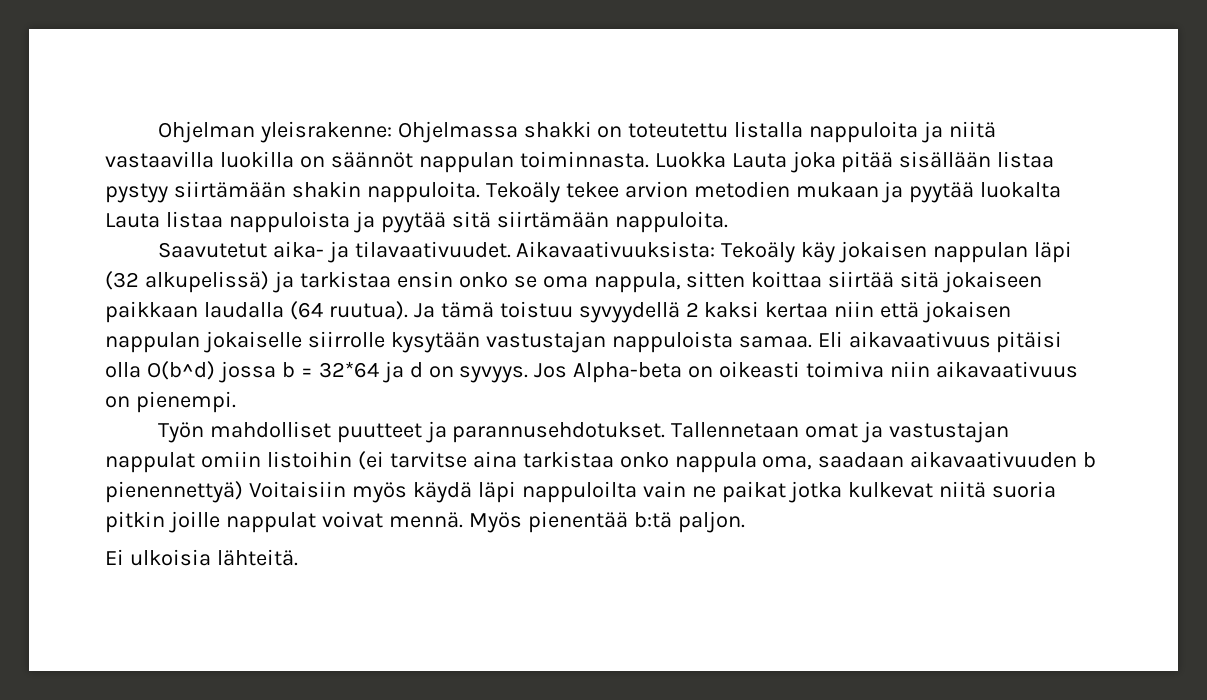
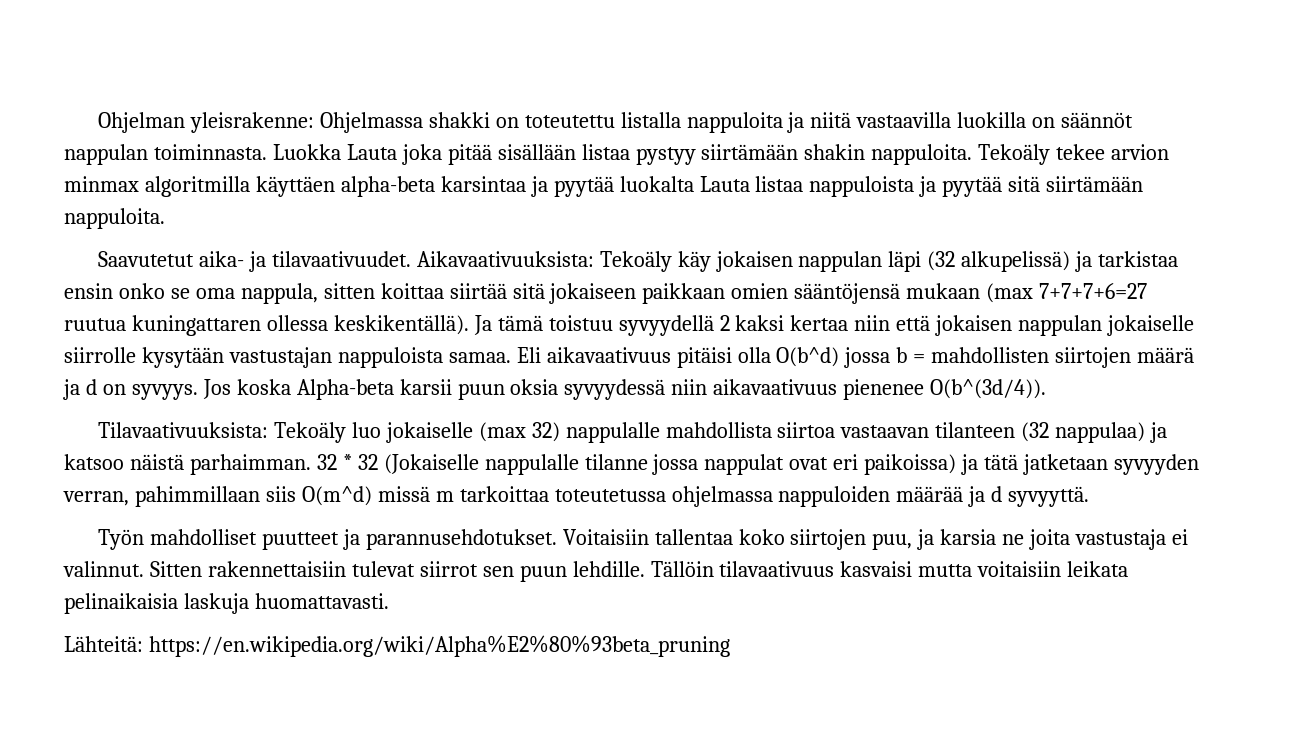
- Tekoäly tekee arvion metodien mukaan ja pyytää luokalta Lauta listaa nappuloista ja pyytää sitä siirtämään nappuloita.
+ Tekoäly tekee arvion minmax algoritmilla käyttäen alpha-beta karsintaa ja pyytää luokalta Lauta listaa nappuloista ja pyytää sitä siirtämään nappuloita.
- Aikavaativuuksista: Tekoäly käy jokaisen nappulan läpi (32 alkupelissä) ja tarkistaa ensin onko se oma nappula, sitten koittaa siirtää sitä jokaiseen paikkaan laudalla (64 ruutua).
+ Aikavaativuuksista: Tekoäly käy jokaisen nappulan läpi (32 alkupelissä) ja tarkistaa ensin onko se oma nappula, sitten koittaa siirtää sitä jokaiseen paikkaan omien sääntöjensä mukaan (max 7+7+7+6=27 ruutua kuningattaren ollessa keskikentällä).
- Eli aikavaativuus pitäisi olla O(b^d) jossa b = 32*64 ja d on syvyys.
+ Eli aikavaativuus pitäisi olla O(b^d) jossa b = mahdollisten siirtojen määrä ja d on syvyys.
- Jos Alpha-beta on oikeasti toimiva niin aikavaativuus on pienempi.
+ Jos koska Alpha-beta karsii puun oksia syvyydessä niin aikavaativuus pienenee O(b^(3d/4)).
+ Tilavaativuuksista: Tekoäly luo jokaiselle (max 32) nappulalle mahdollista siirtoa vastaavan tilanteen (32 nappulaa) ja katsoo näistä parhaimman. 32 * 32 (Jokaiselle nappulalle tilanne jossa nappulat ovat eri paikoissa) ja tätä jatketaan syvyyden verran, pahimmillaan siis O(m^d) missä m tarkoittaa toteutetussa ohjelmassa nappuloiden määrää ja d syvyyttä.
- Tallennetaan omat ja vastustajan nappulat omiin listoihin (ei tarvitse aina tarkistaa onko nappula oma, saadaan aikavaativuuden b pienennettyä) Voitaisiin myös käydä läpi nappuloilta vain ne paikat jotka kulkevat niitä suoria pitkin joille nappulat voivat mennä. Myös pienentää b:tä paljon.
- Ei ulkoisia lähteitä.
+ Voitaisiin tallentaa koko siirtojen puu, ja karsia ne joita vastustaja ei valinnut. Sitten rakennettaisiin tulevat siirrot sen puun lehdille. Tällöin tilavaativuus kasvaisi mutta voitaisiin leikata pelinaikaisia laskuja huomattavasti.
+ Lähteitä: https://en.wikipedia.org/wiki/Alpha%E2%80%93beta_pruning

